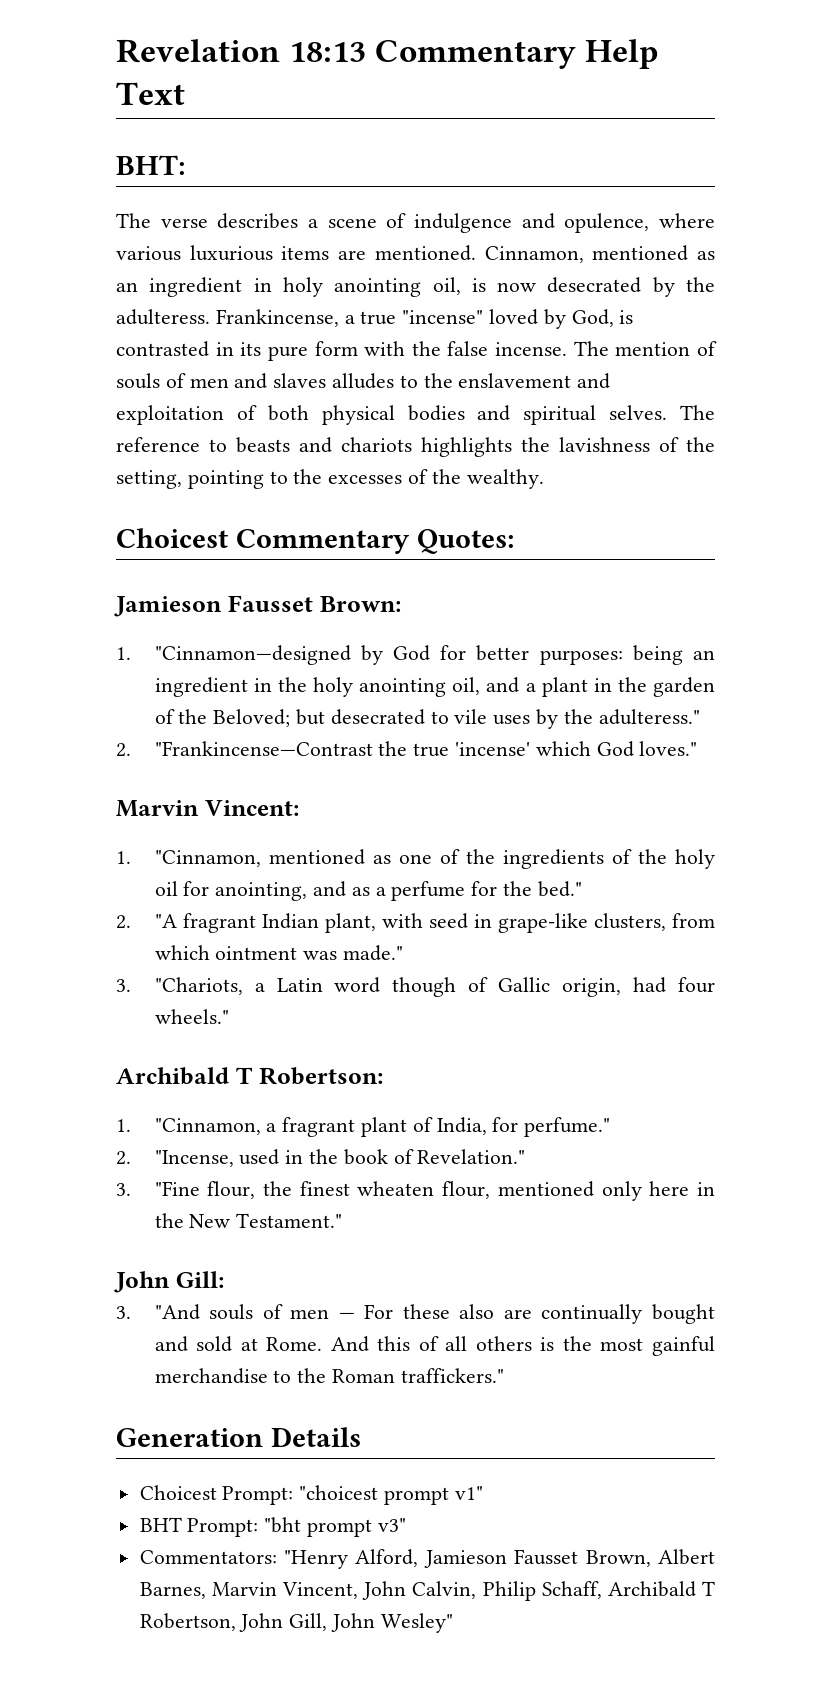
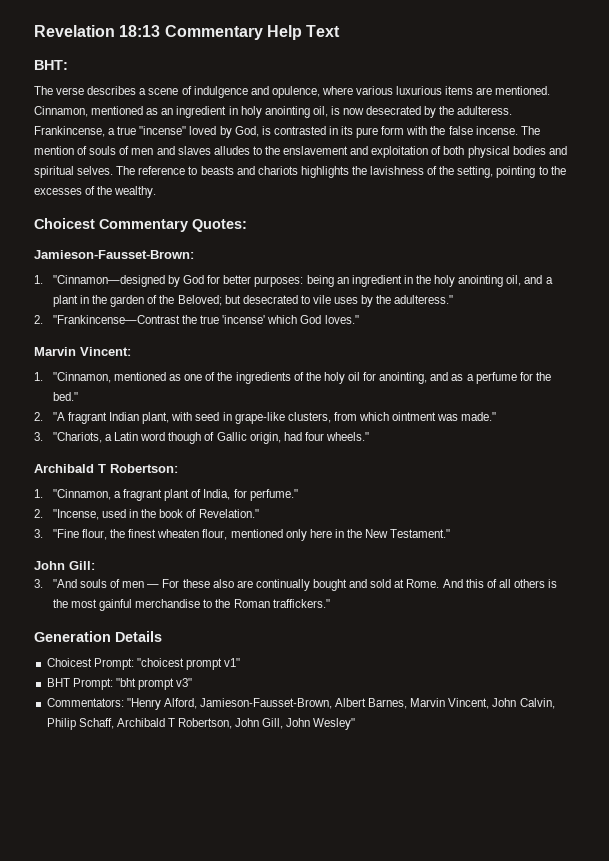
- Jamieson Fausset Brown:
+ Jamieson-Fausset-Brown:
- Commentators: "Henry Alford, Jamieson Fausset Brown, Albert Barnes, Marvin Vincent, John Calvin, Philip Schaff, Archibald T Robertson, John Gill, John Wesley"
+ Commentators: "Henry Alford, Jamieson-Fausset-Brown, Albert Barnes, Marvin Vincent, John Calvin, Philip Schaff, Archibald T Robertson, John Gill, John Wesley"

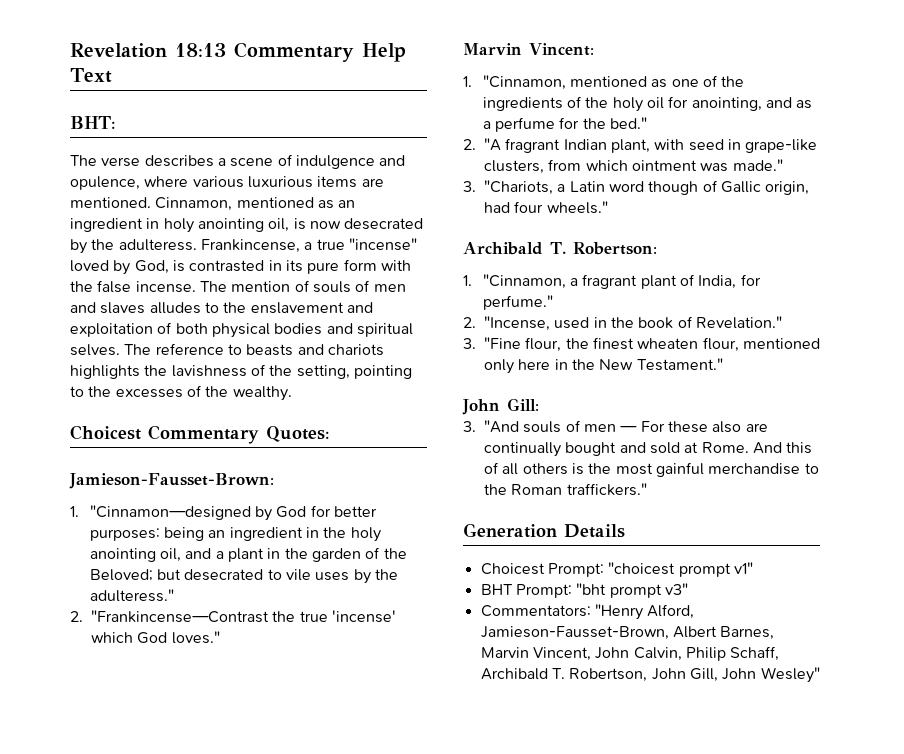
- Archibald T Robertson:
+ Archibald T. Robertson:
- Commentators: "Henry Alford, Jamieson-Fausset-Brown, Albert Barnes, Marvin Vincent, John Calvin, Philip Schaff, Archibald T Robertson, John Gill, John Wesley"
+ Commentators: "Henry Alford, Jamieson-Fausset-Brown, Albert Barnes, Marvin Vincent, John Calvin, Philip Schaff, Archibald T. Robertson, John Gill, John Wesley"

